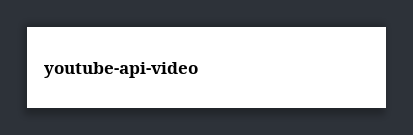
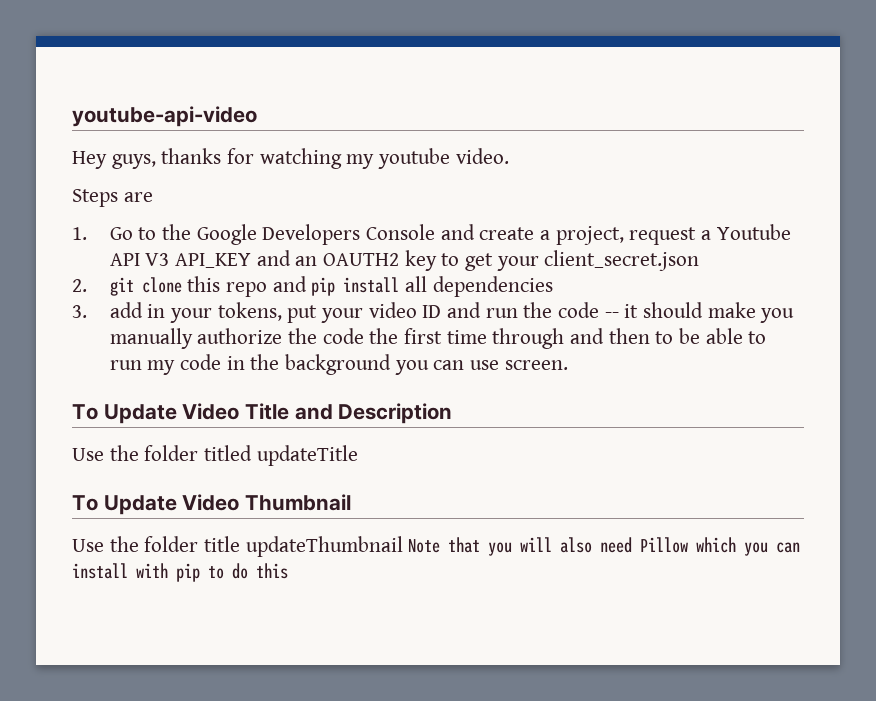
+ Hey guys, thanks for watching my youtube video.
+ Steps are
+ 1. Go to the Google Developers Console and create a project, request a Youtube API V3 API_KEY and an OAUTH2 key to get your client_secret.json
+ 2. git clone this repo and pip install all dependencies
+ 3. add in your tokens, put your video ID and run the code -- it should make you manually authorize the code the first time through and then to be able to run my code in the background you can use screen.
+ To Update Video Title and Description
+ Use the folder titled updateTitle
+ To Update Video Thumbnail
+ Use the folder title updateThumbnail Note that you will also need Pillow which you can install with pip to do this

